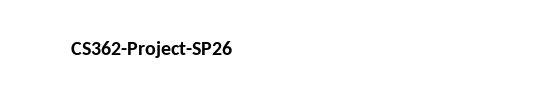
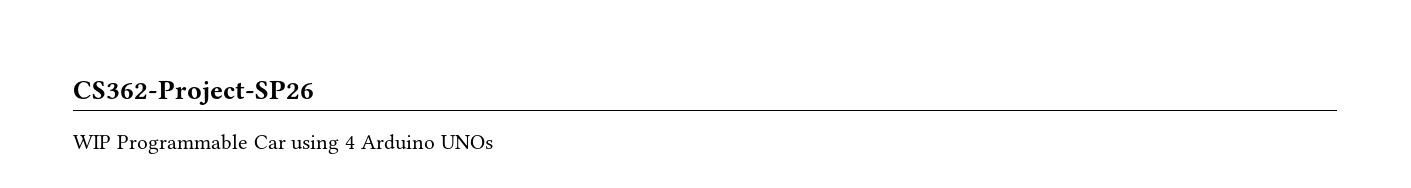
+ WIP Programmable Car using 4 Arduino UNOs

